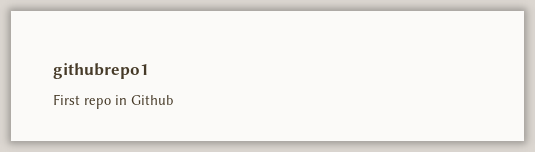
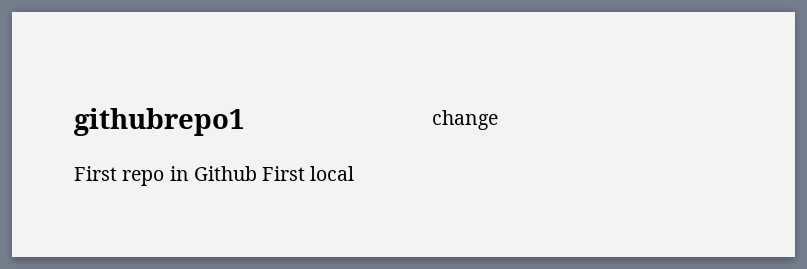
- First repo in Github
+ First repo in Github First local change

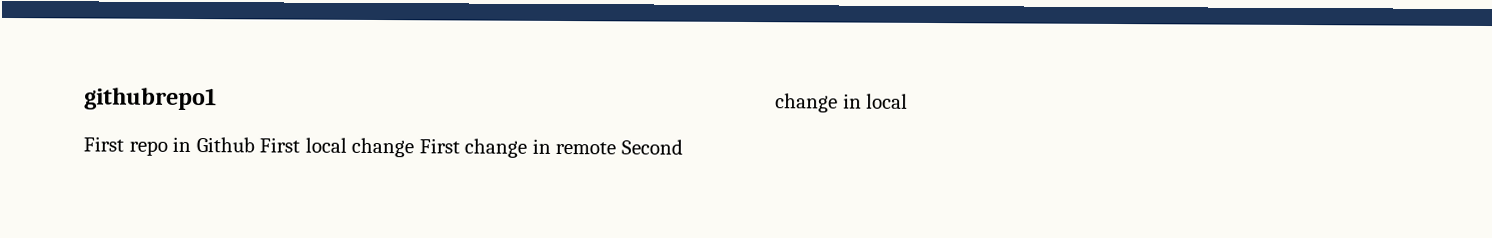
- First repo in Github First local change
+ First repo in Github First local change First change in remote Second change in local

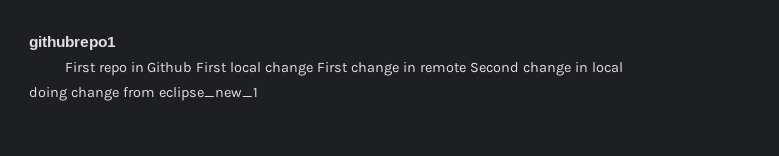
+ doing change from eclipse_new_1

